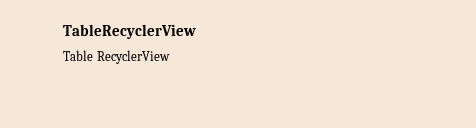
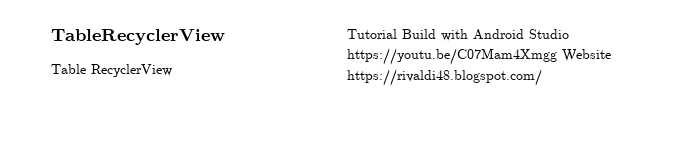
+ Tutorial Build with Android Studio https://youtu.be/C07Mam4Xmgg Website https://rivaldi48.blogspot.com/

